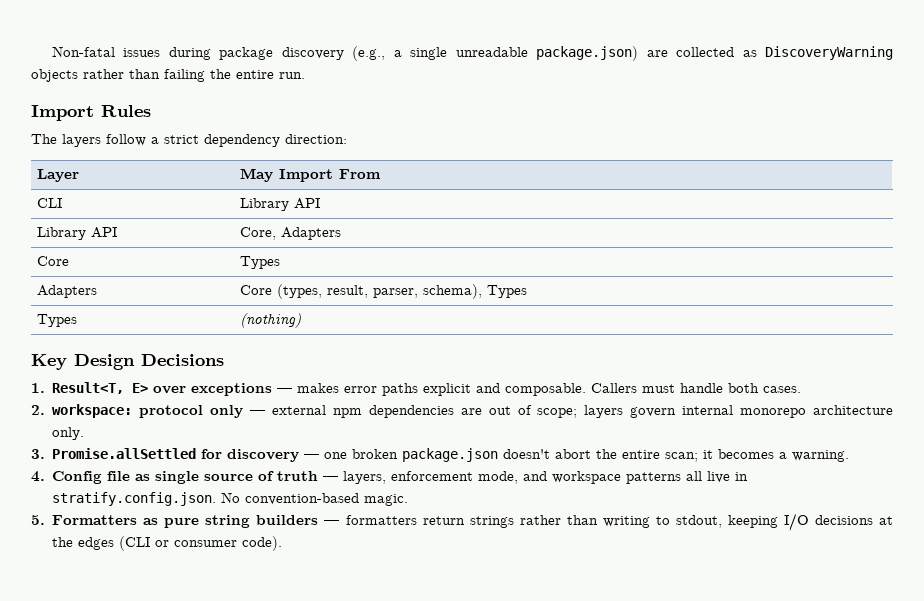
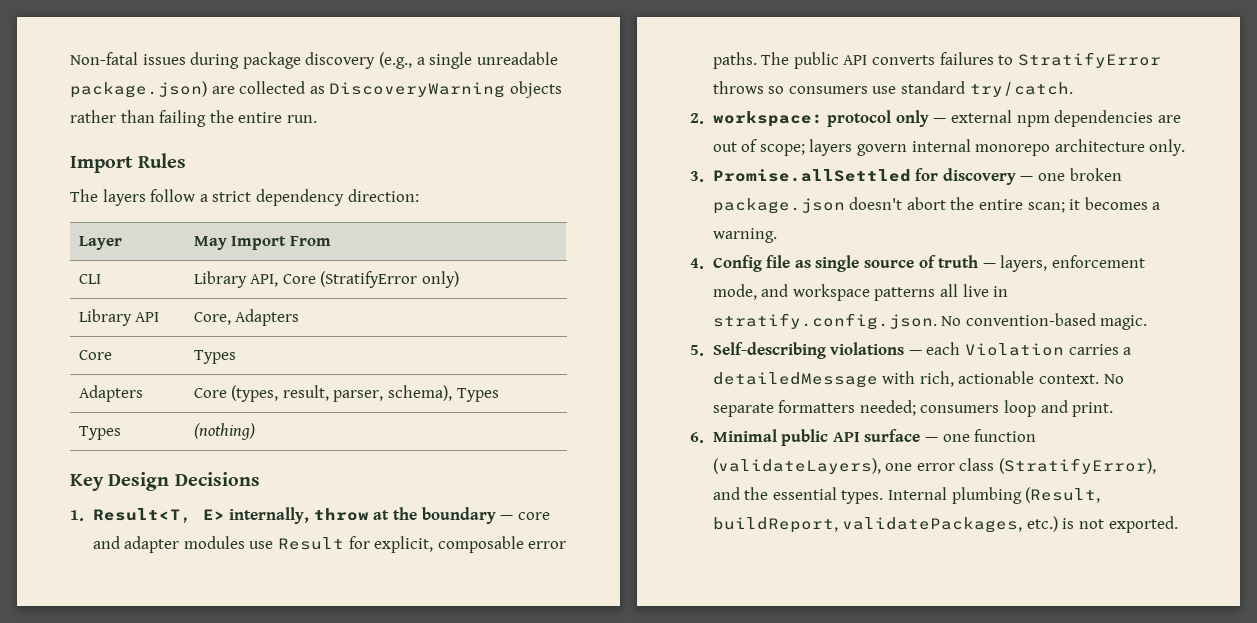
- CLI | Library API
+ CLI | Library API, Core (StratifyError only)
- 1. Result<T, E> over exceptions — makes error paths explicit and composable. Callers must handle both cases.
+ 1. Result<T, E> internally, throw at the boundary — core and adapter modules use Result for explicit, composable error paths. The public API converts failures to StratifyError throws so consumers use standard try/catch.
- 5. Formatters as pure string builders — formatters return strings rather than writing to stdout, keeping I/O decisions at the edges (CLI or consumer code).
+ 5. Self-describing violations — each Violation carries a detailedMessage with rich, actionable context. No separate formatters needed; consumers loop and print.
+ 6. Minimal public API surface — one function (validateLayers), one error class (StratifyError), and the essential types. Internal plumbing (Result, buildReport, validatePackages, etc.) is not exported.

